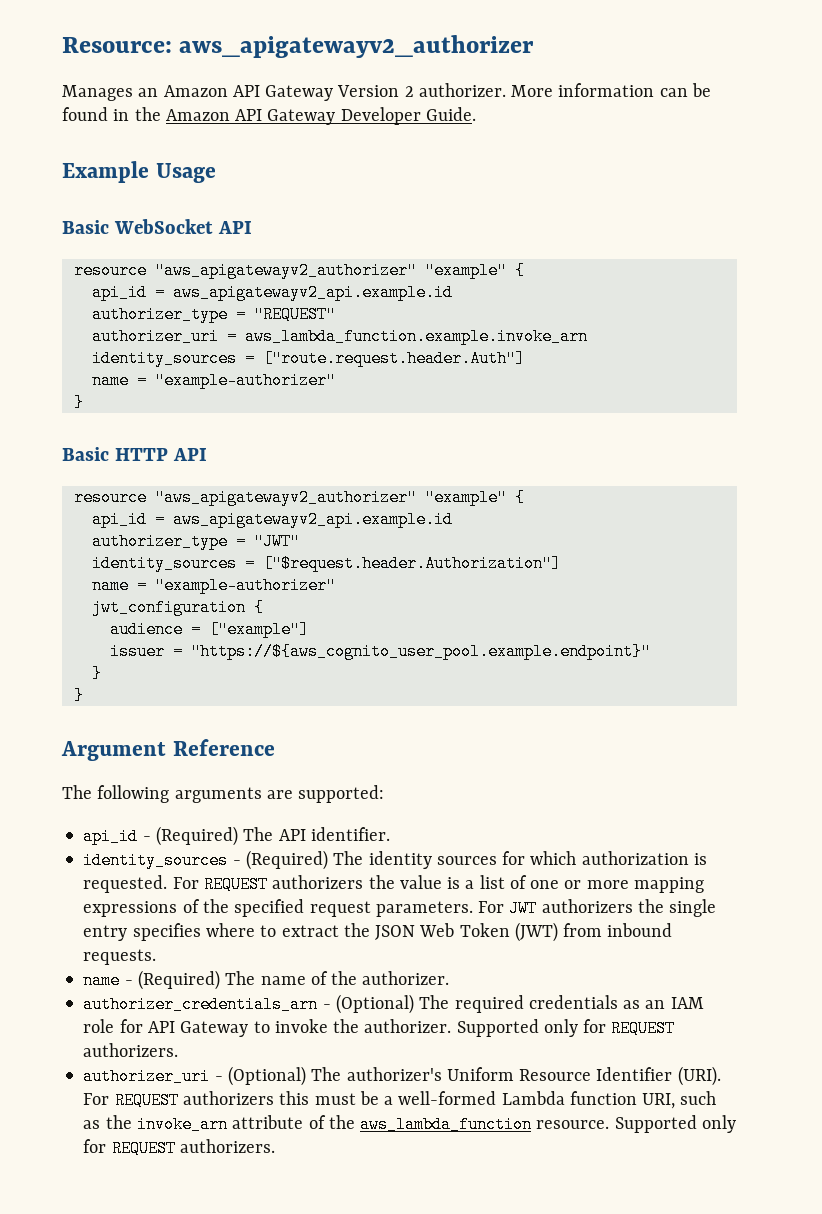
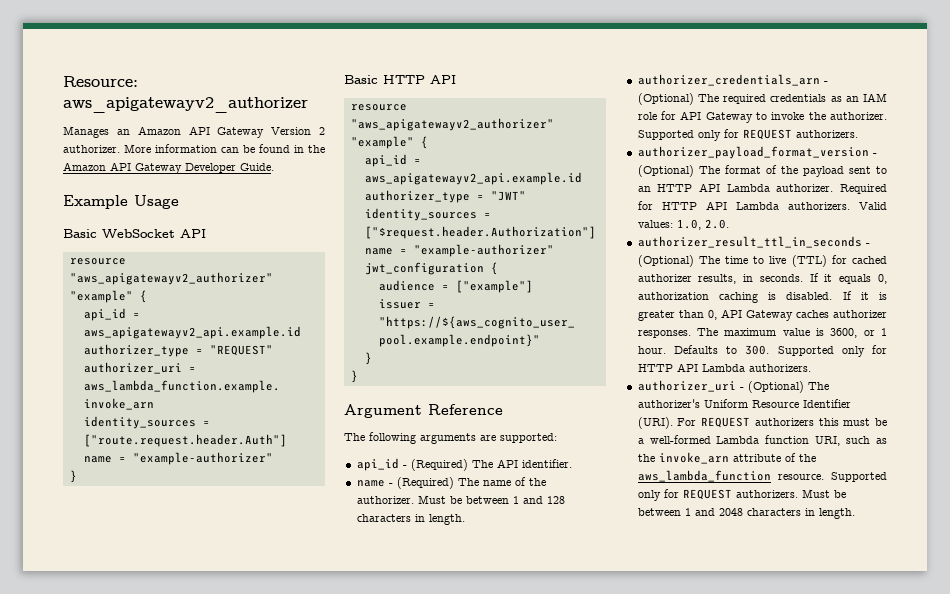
- identity_sources - (Required) The identity sources for which authorization is requested. For REQUEST authorizers the value is a list of one or more mapping expressions of the specified request parameters. For JWT authorizers the single entry specifies where to extract the JSON Web Token (JWT) from inbound requests.
+ Must be between 1 and 128 characters in length.
+ authorizer_payload_format_version - (Optional) The format of the payload sent to an HTTP API Lambda authorizer. Required for HTTP API Lambda authorizers. Valid values: 1.0, 2.0.
+ authorizer_result_ttl_in_seconds - (Optional) The time to live (TTL) for cached authorizer results, in seconds. If it equals 0, authorization caching is disabled. If it is greater than 0, API Gateway caches authorizer responses. The maximum value is 3600, or 1 hour. Defaults to 300. Supported only for HTTP API Lambda authorizers.
+ Must be between 1 and 2048 characters in length.

